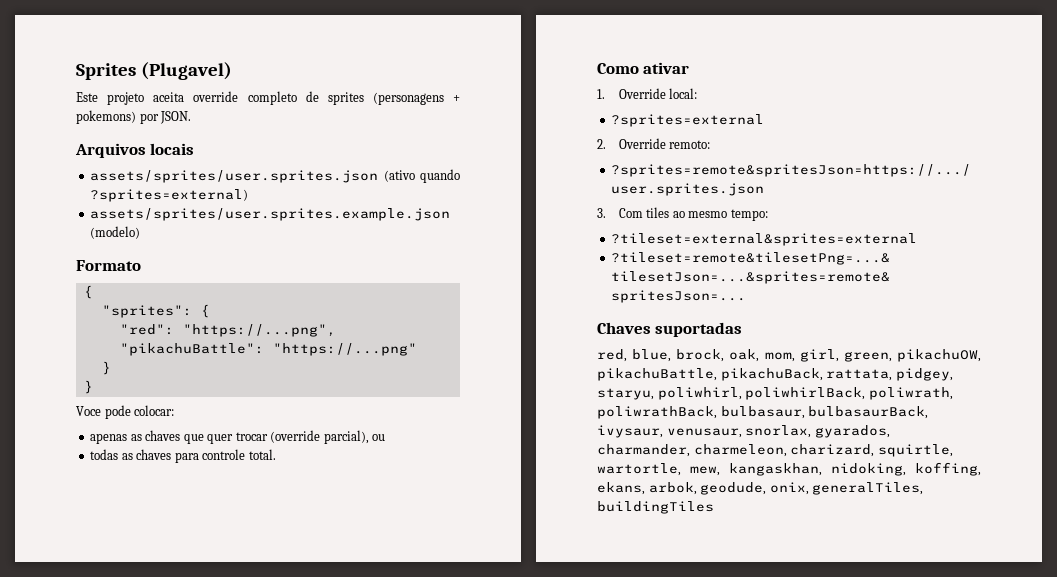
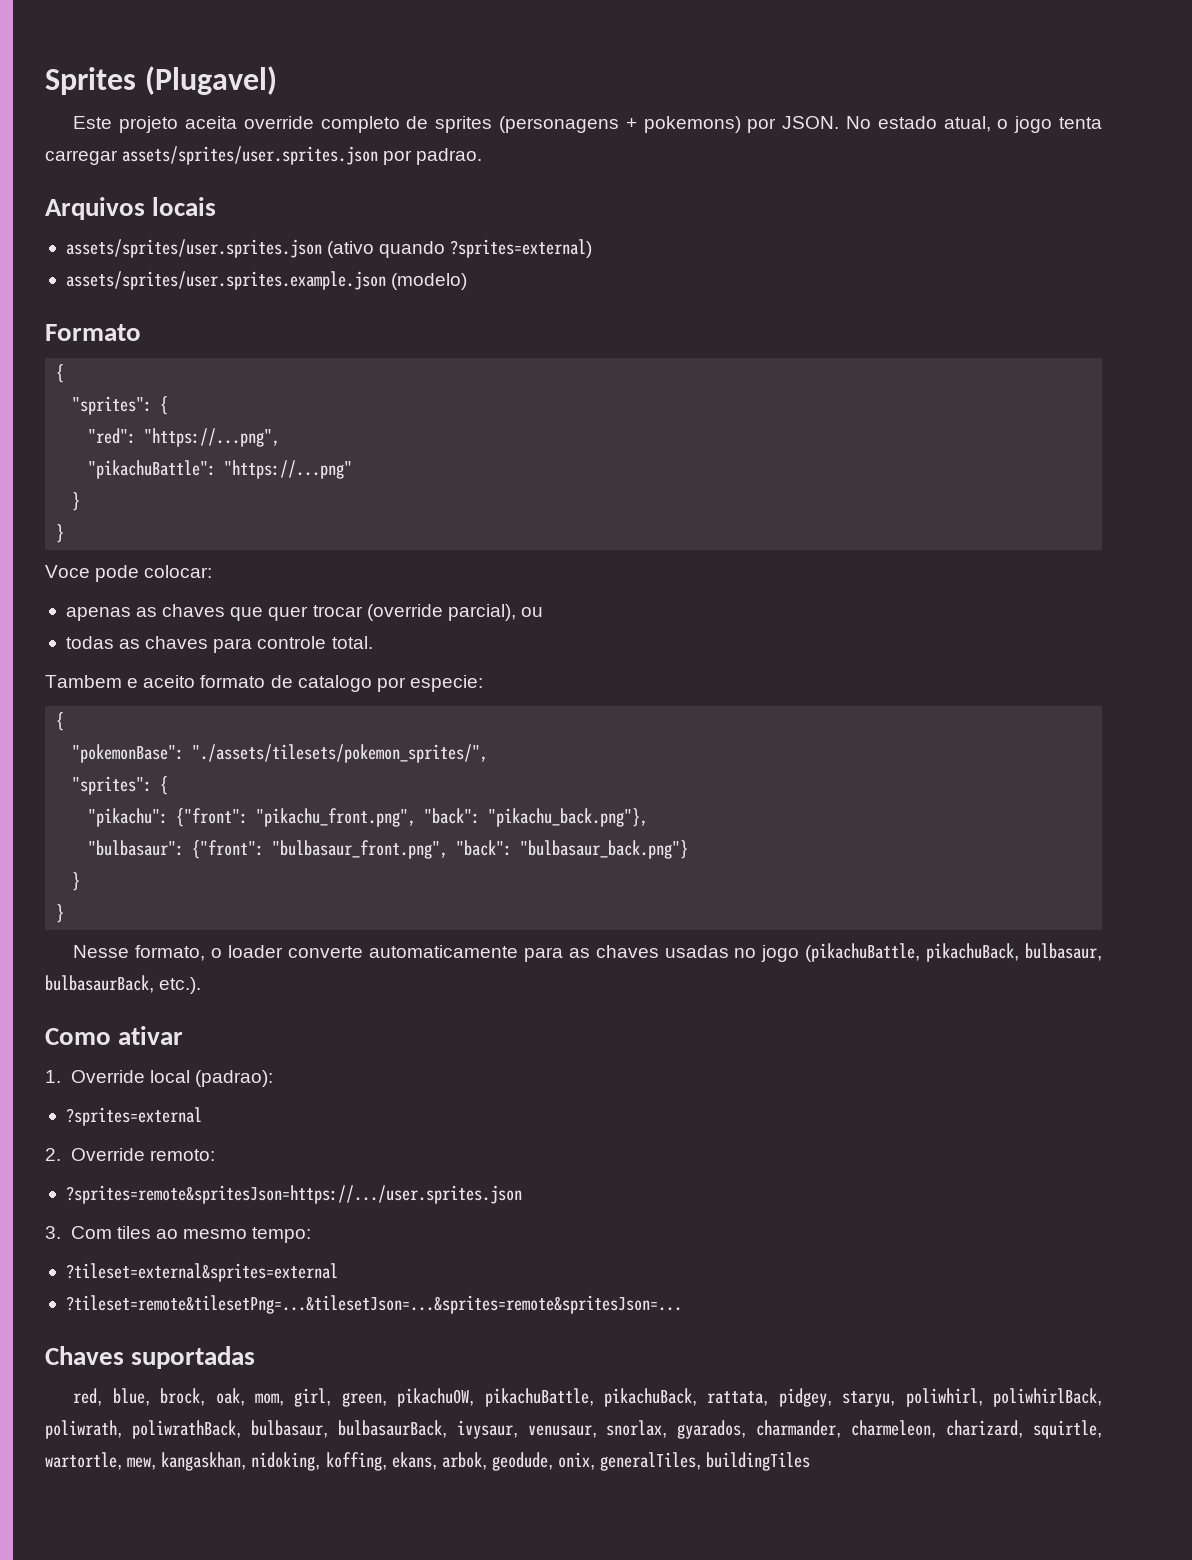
+ No estado atual, o jogo tenta carregar assets/sprites/user.sprites.json por padrao.
+ Tambem e aceito formato de catalogo por especie:
+ {
+ "pokemonBase": "./assets/tilesets/pokemon_sprites/",
+ "sprites": {
+ "pikachu": {"front": "pikachu_front.png", "back": "pikachu_back.png"},
+ "bulbasaur": {"front": "bulbasaur_front.png", "back": "bulbasaur_back.png"}
+ }
+ }
+ Nesse formato, o loader converte automaticamente para as chaves usadas no jogo (pikachuBattle, pikachuBack, bulbasaur, bulbasaurBack, etc.).
- 1. Override local:
+ 1. Override local (padrao):

